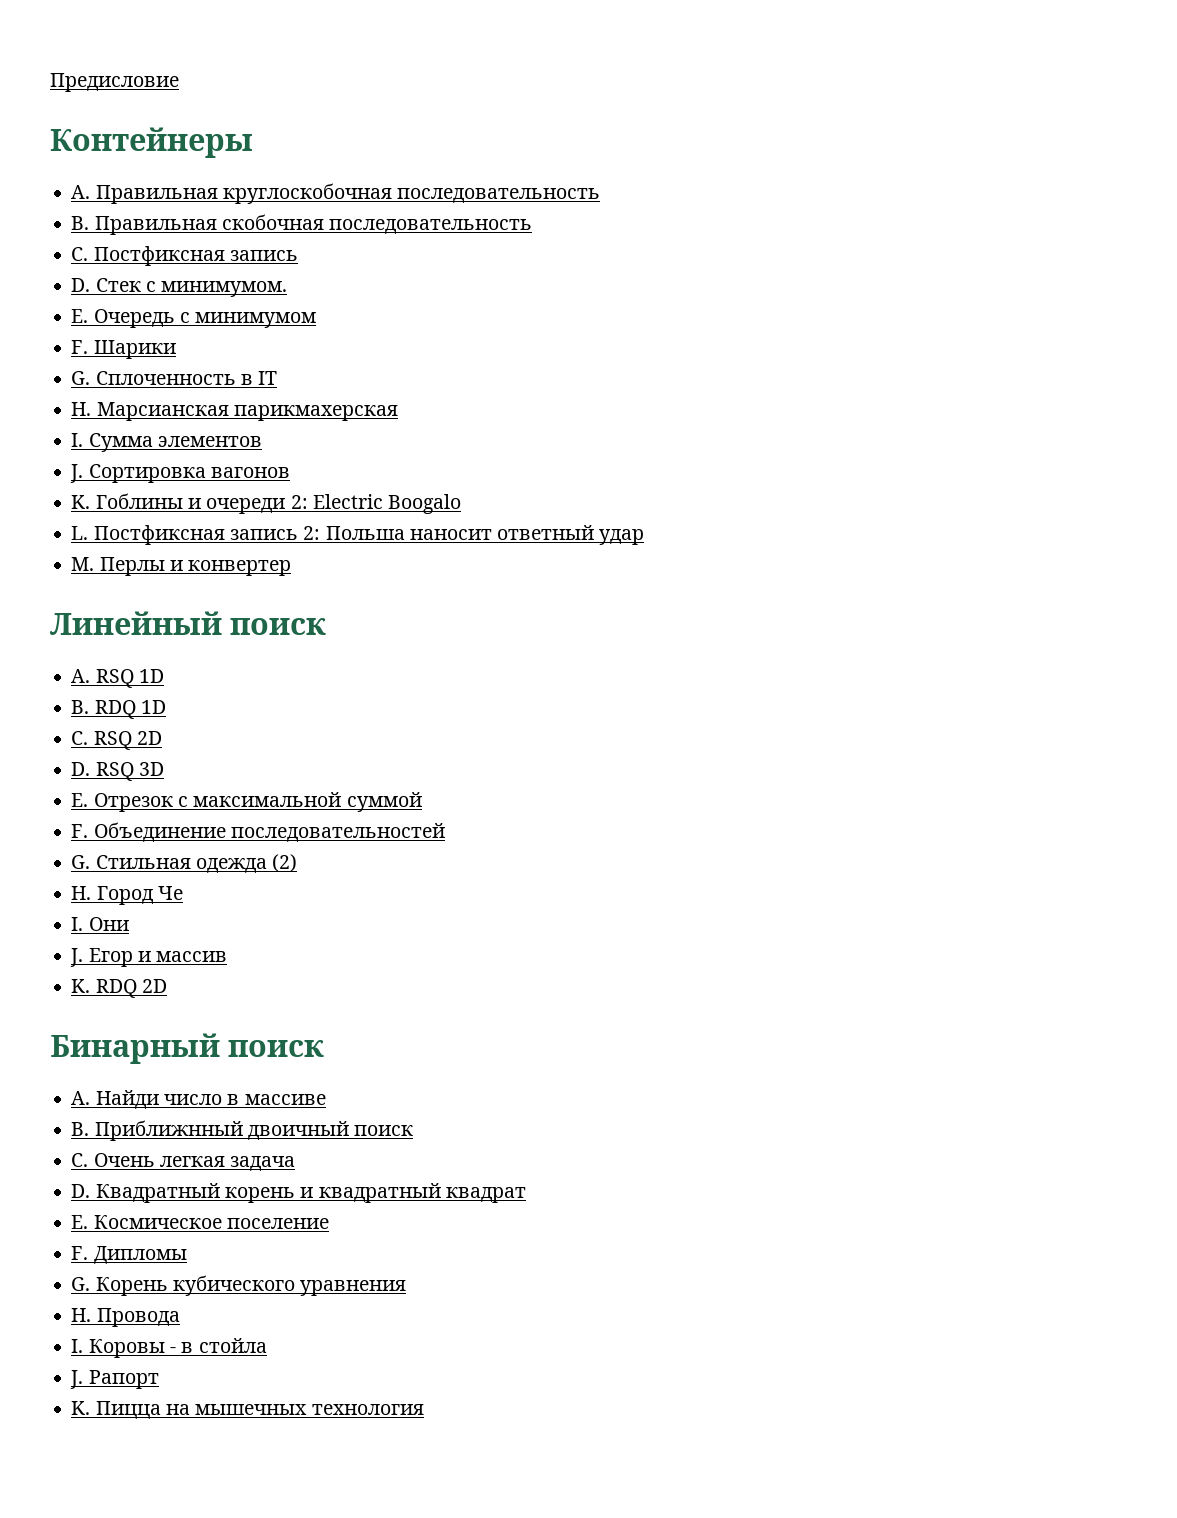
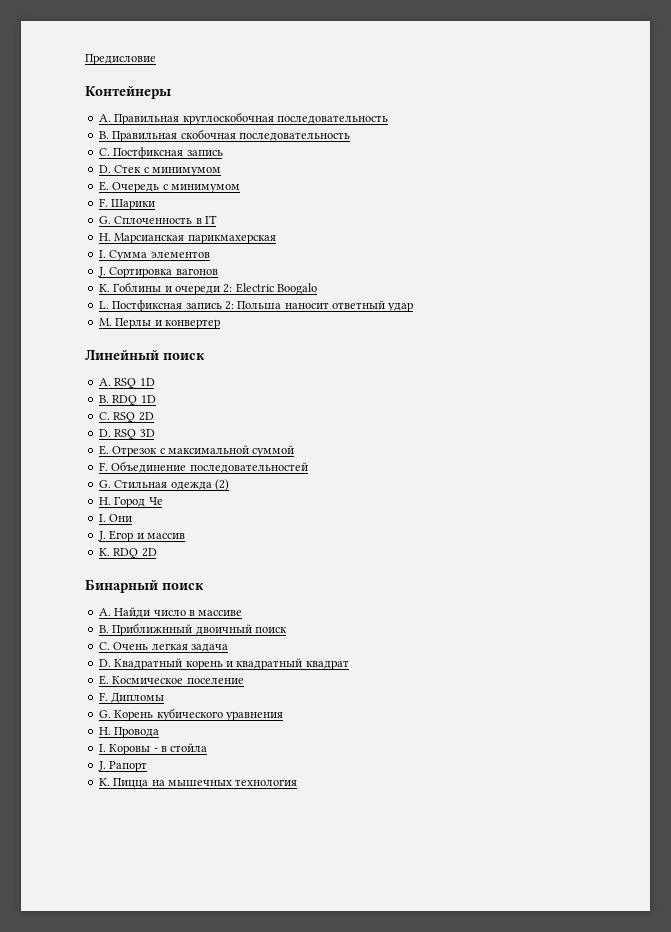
- D. Стек с минимумом.
+ D. Стек с минимумом

